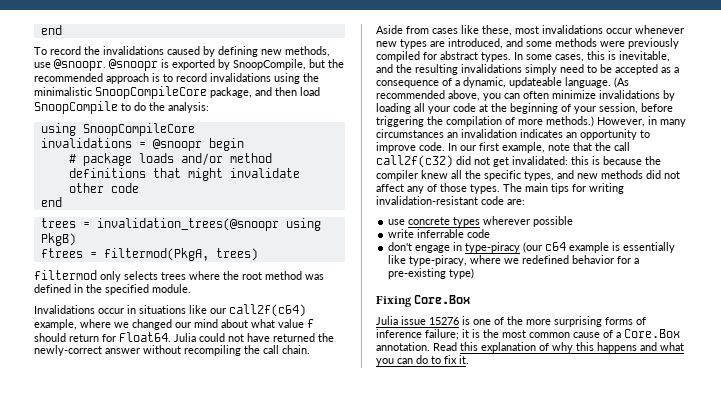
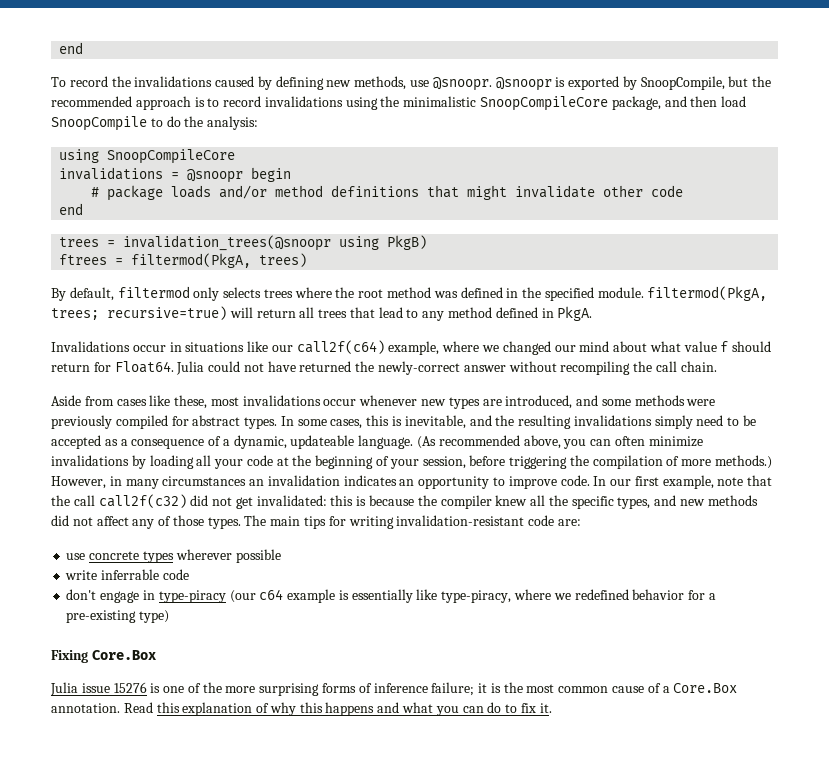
- filtermod only selects trees where the root method was defined in the specified module.
+ By default, filtermod only selects trees where the root method was defined in the specified module. filtermod(PkgA, trees; recursive=true) will return all trees that lead to any method defined in PkgA.

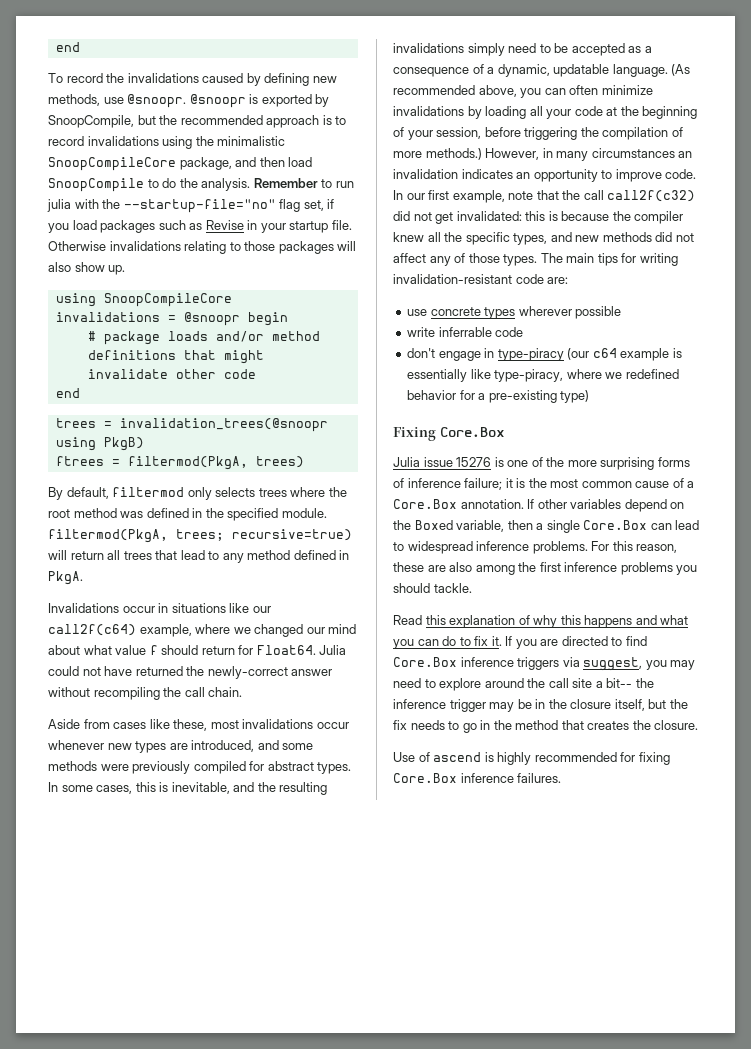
- @snoopr is exported by SnoopCompile, but the recommended approach is to record invalidations using the minimalistic SnoopCompileCore package, and then load SnoopCompile to do the analysis:
+ @snoopr is exported by SnoopCompile, but the recommended approach is to record invalidations using the minimalistic SnoopCompileCore package, and then load SnoopCompile to do the analysis. Remember to run julia with the --startup-file="no" flag set, if you load packages such as Revise in your startup file. Otherwise invalidations relating to those packages will also show up.
- In some cases, this is inevitable, and the resulting invalidations simply need to be accepted as a consequence of a dynamic, updateable language.
+ In some cases, this is inevitable, and the resulting invalidations simply need to be accepted as a consequence of a dynamic, updatable language.
- Julia issue 15276 is one of the more surprising forms of inference failure; it is the most common cause of a Core.Box annotation. Read this explanation of why this happens and what you can do to fix it.
+ Julia issue 15276 is one of the more surprising forms of inference failure; it is the most common cause of a Core.Box annotation. If other variables depend on the Boxed variable, then a single Core.Box can lead to widespread inference problems. For this reason, these are also among the first inference problems you should tackle.
+ Read this explanation of why this happens and what you can do to fix it.
+ If you are directed to find Core.Box inference triggers via suggest, you may need to explore around the call site a bit-- the inference trigger may be in the closure itself, but the fix needs to go in the method that creates the closure.
+ Use of ascend is highly recommended for fixing Core.Box inference failures.

